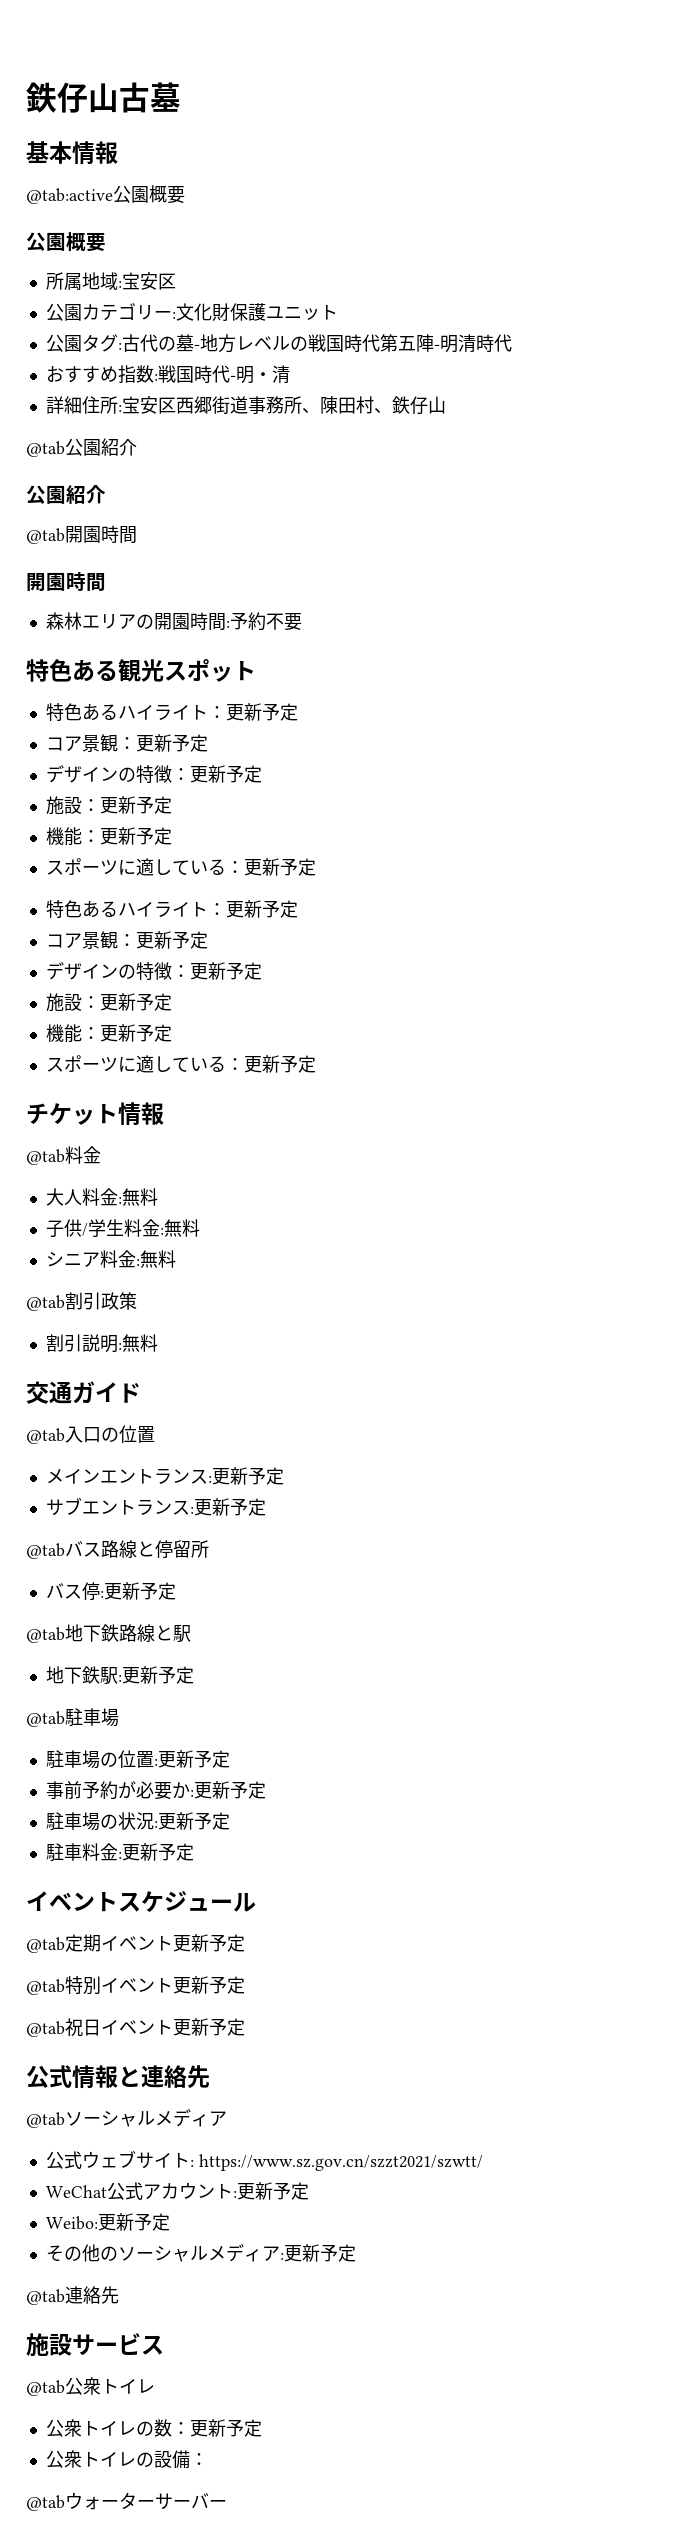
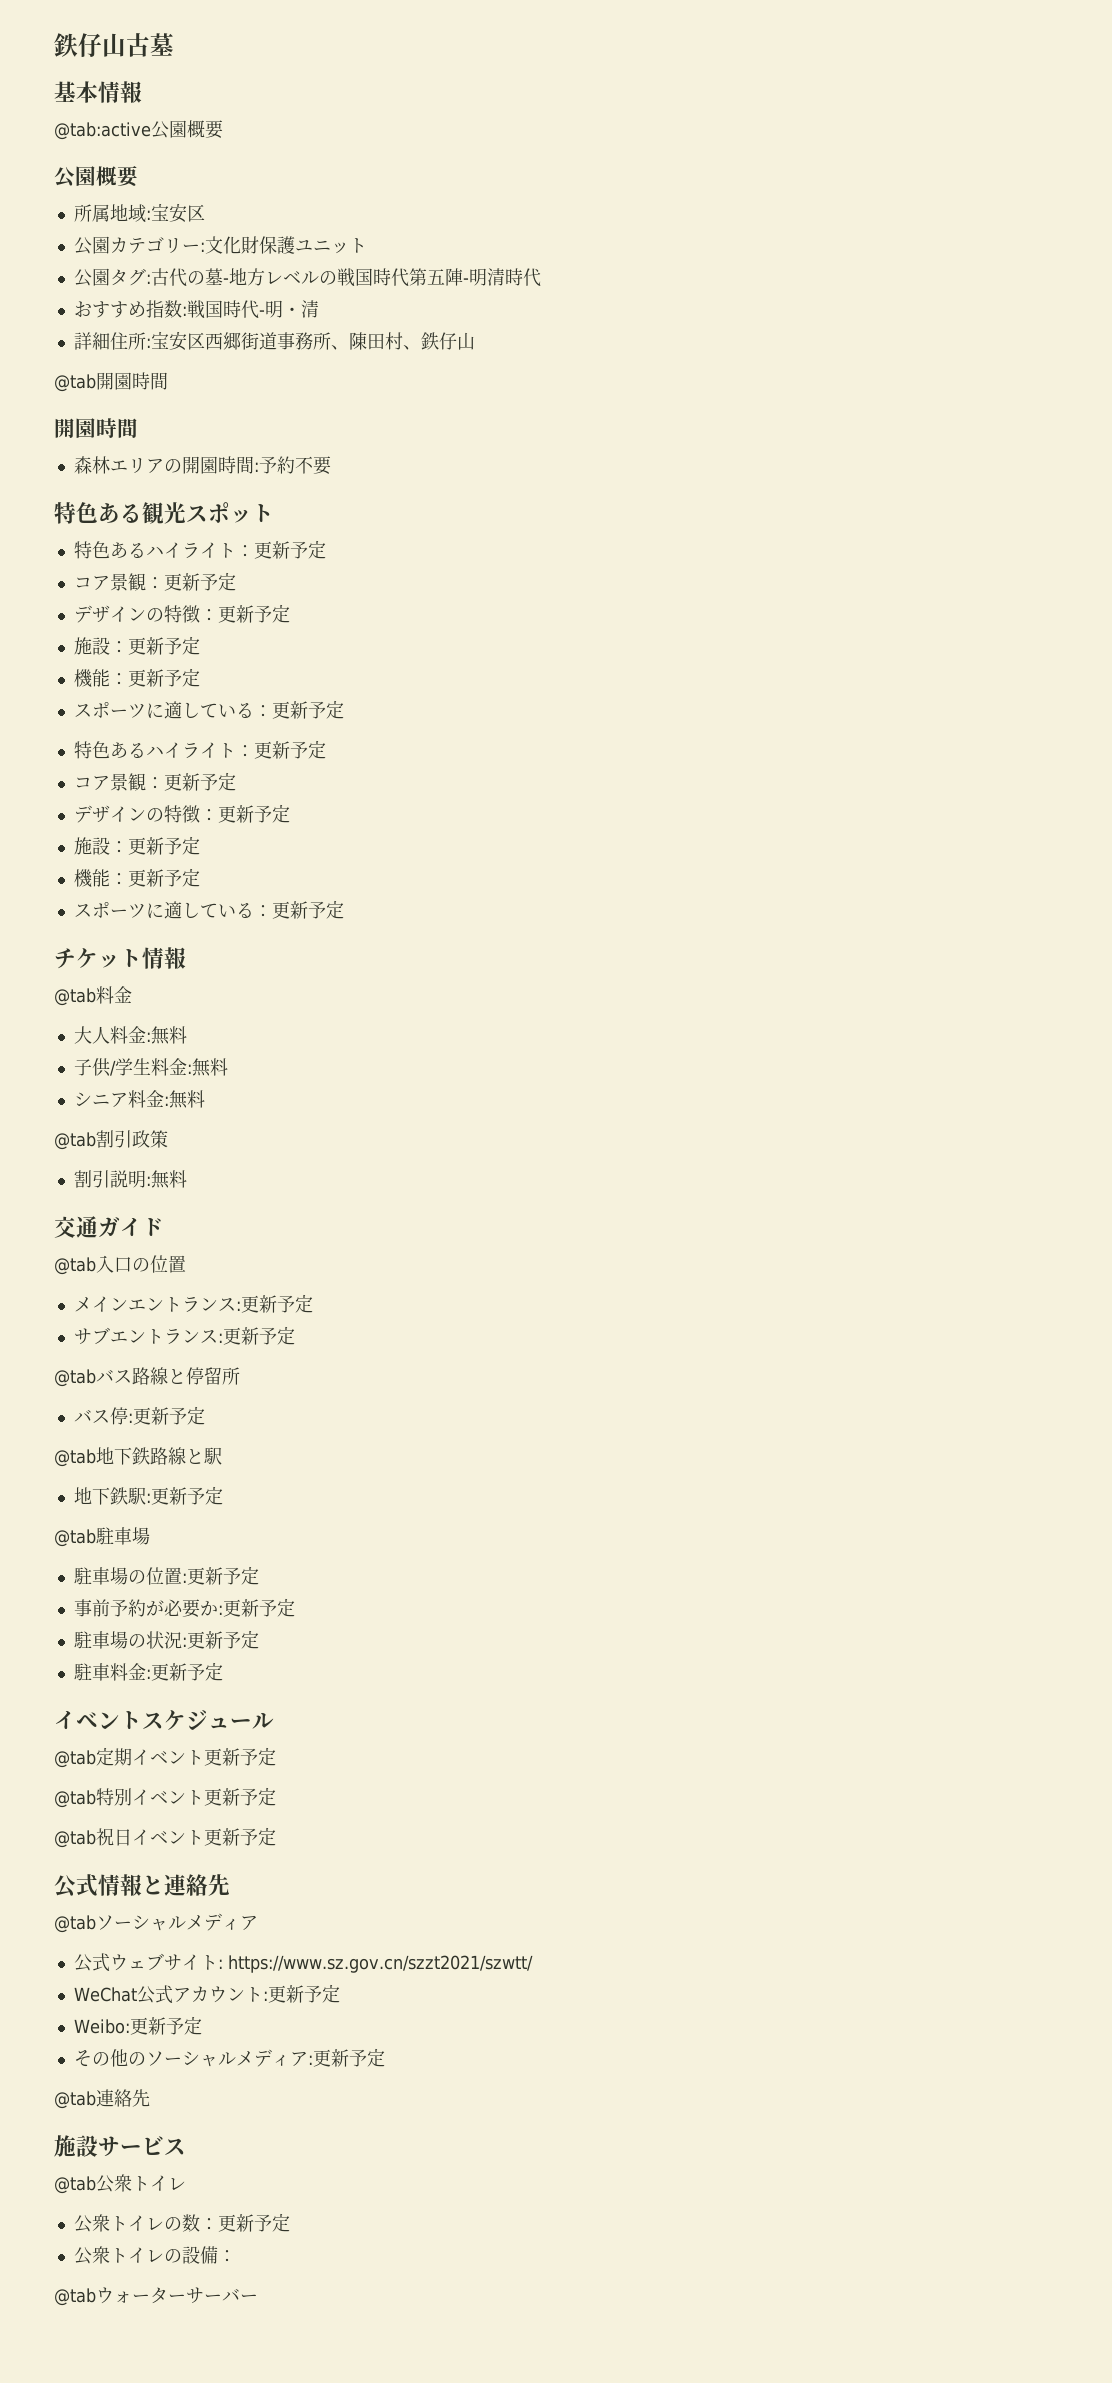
- @tab公園紹介
- 公園紹介

